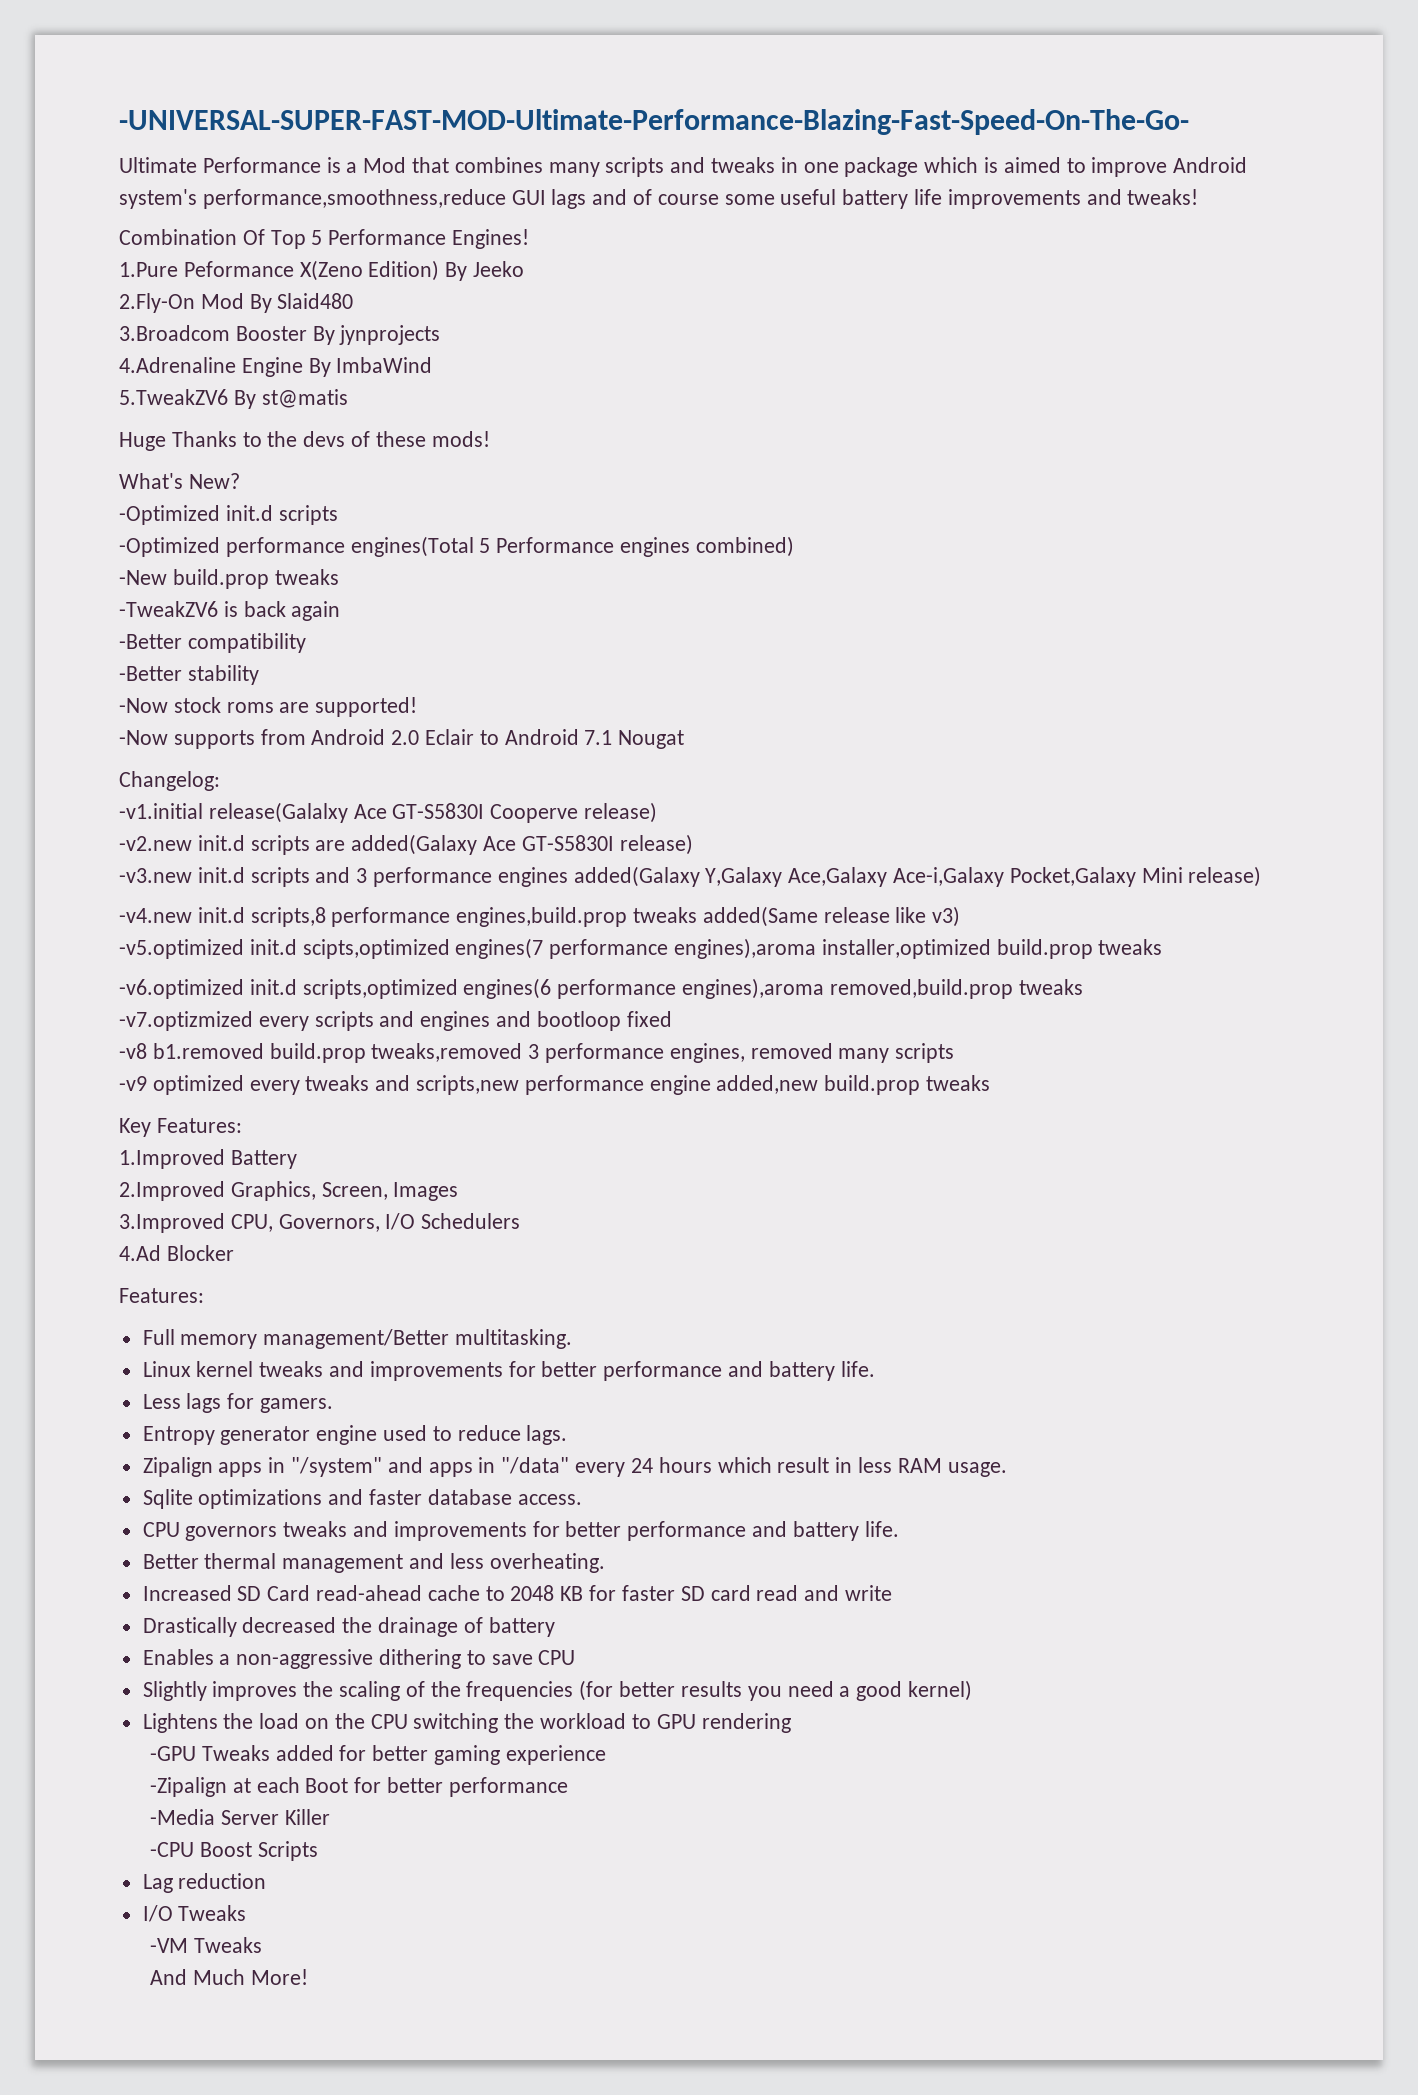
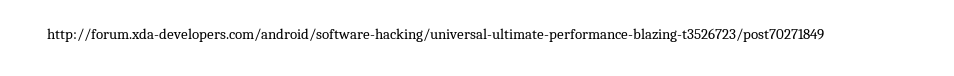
- -UNIVERSAL-SUPER-FAST-MOD-Ultimate-Performance-Blazing-Fast-Speed-On-The-Go-
- Ultimate Performance is a Mod that combines many scripts and tweaks in one package which is aimed to improve Android system's performance,smoothness,reduce GUI lags and of course some useful battery life improvements and tweaks!
- Combination Of Top 5 Performance Engines!
- 1.Pure Peformance X(Zeno Edition) By Jeeko
- 2.Fly-On Mod By Slaid480
- 3.Broadcom Booster By jynprojects
- 4.Adrenaline Engine By ImbaWind
- 5.TweakZV6 By st@matis
- Huge Thanks to the devs of these mods!
- What's New?
- -Optimized init.d scripts
- -Optimized performance engines(Total 5 Performance engines combined)
- -New build.prop tweaks
- -TweakZV6 is back again
- -Better compatibility
- -Better stability
- -Now stock roms are supported!
- -Now supports from Android 2.0 Eclair to Android 7.1 Nougat
- Changelog:
- -v1.initial release(Galalxy Ace GT-S5830I Cooperve release)
- -v2.new init.d scripts are added(Galaxy Ace GT-S5830I release)
- -v3.new init.d scripts and 3 performance engines added(Galaxy Y,Galaxy Ace,Galaxy Ace-i,Galaxy Pocket,Galaxy Mini release)
- -v4.new init.d scripts,8 performance engines,build.prop tweaks added(Same release like v3)
- -v5.optimized init.d scipts,optimized engines(7 performance engines),aroma installer,optimized build.prop tweaks
- -v6.optimized init.d scripts,optimized engines(6 performance engines),aroma removed,build.prop tweaks
- -v7.optizmized every scripts and engines and bootloop fixed
- -v8 b1.removed build.prop tweaks,removed 3 performance engines, removed many scripts
- -v9 optimized every tweaks and scripts,new performance engine added,new build.prop tweaks
- Key Features:
- 1.Improved Battery
- 2.Improved Graphics, Screen, Images
- 3.Improved CPU, Governors, I/O Schedulers
- 4.Ad Blocker
- Features:
- Full memory management/Better multitasking.
- Linux kernel tweaks and improvements for better performance and battery life.
- Less lags for gamers.
- Entropy generator engine used to reduce lags.
- Zipalign apps in "/system" and apps in "/data" every 24 hours which result in less RAM usage.
- Sqlite optimizations and faster database access.
- CPU governors tweaks and improvements for better performance and battery life.
- Better thermal management and less overheating.
- Increased SD Card read-ahead cache to 2048 KB for faster SD card read and write
- Drastically decreased the drainage of battery
- Enables a non-aggressive dithering to save CPU
- Slightly improves the scaling of the frequencies (for better results you need a good kernel)
- Lightens the load on the CPU switching the workload to GPU rendering
- -GPU Tweaks added for better gaming experience
- -Zipalign at each Boot for better performance
- -Media Server Killer
- -CPU Boost Scripts
- Lag reduction
- I/O Tweaks
- -VM Tweaks
- And Much More!
+ http://forum.xda-developers.com/android/software-hacking/universal-ultimate-performance-blazing-t3526723/post70271849

